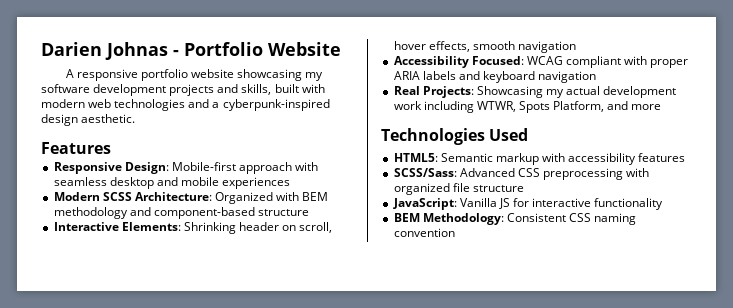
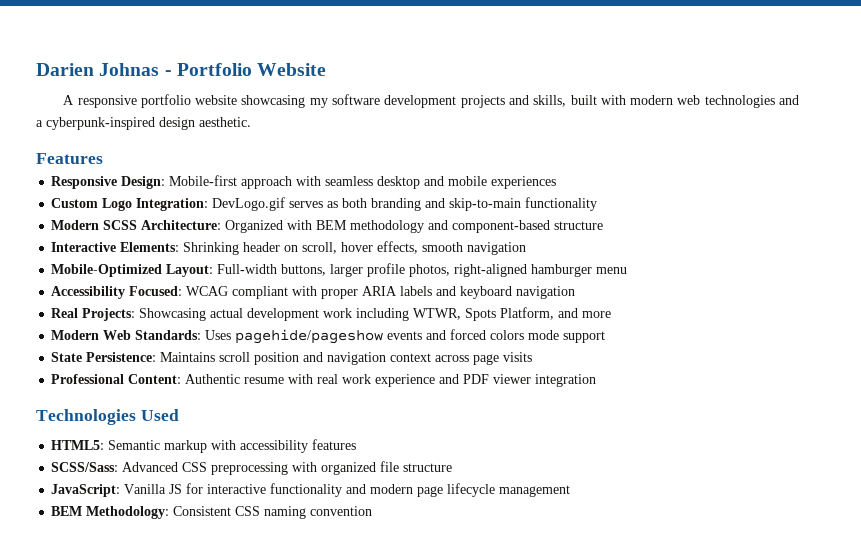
+ Custom Logo Integration: DevLogo.gif serves as both branding and skip-to-main functionality
+ Mobile-Optimized Layout: Full-width buttons, larger profile photos, right-aligned hamburger menu
- Real Projects: Showcasing my actual development work including WTWR, Spots Platform, and more
+ Real Projects: Showcasing actual development work including WTWR, Spots Platform, and more
+ Modern Web Standards: Uses pagehide/pageshow events and forced colors mode support
+ State Persistence: Maintains scroll position and navigation context across page visits
+ Professional Content: Authentic resume with real work experience and PDF viewer integration
- JavaScript: Vanilla JS for interactive functionality
+ JavaScript: Vanilla JS for interactive functionality and modern page lifecycle management

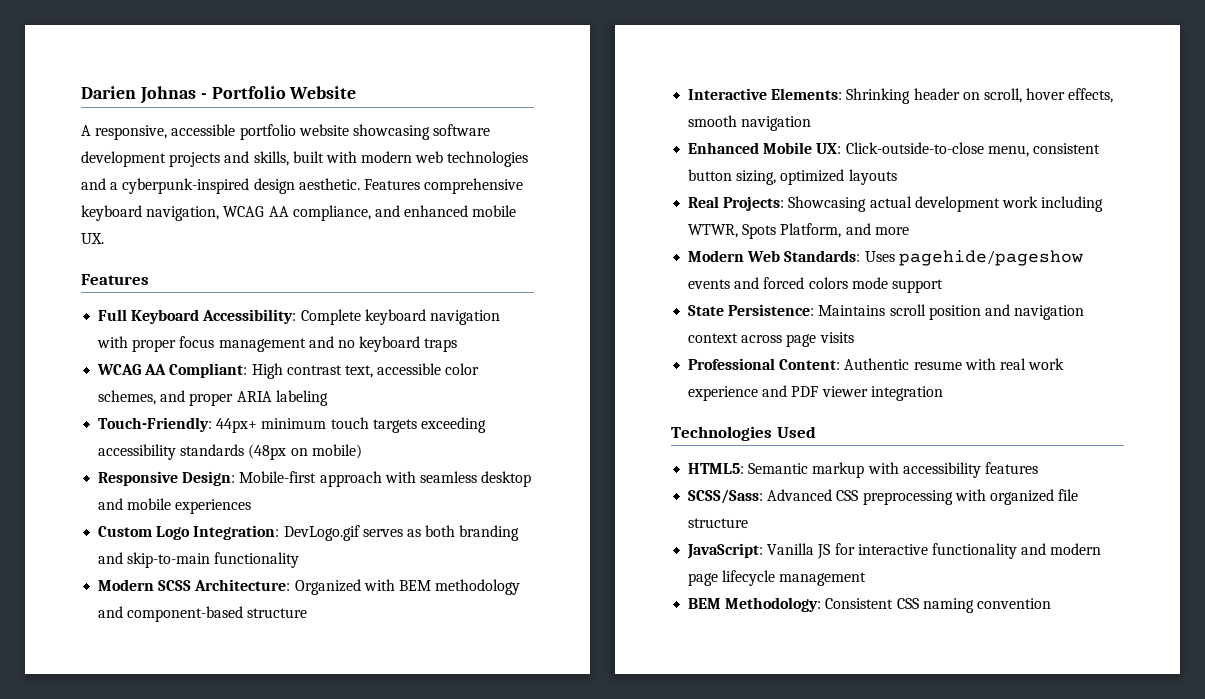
- A responsive portfolio website showcasing my software development projects and skills, built with modern web technologies and a cyberpunk-inspired design aesthetic.
+ A responsive, accessible portfolio website showcasing software development projects and skills, built with modern web technologies and a cyberpunk-inspired design aesthetic. Features comprehensive keyboard navigation, WCAG AA compliance, and enhanced mobile UX.
  Features
+ Full Keyboard Accessibility: Complete keyboard navigation with proper focus management and no keyboard traps
+ WCAG AA Compliant: High contrast text, accessible color schemes, and proper ARIA labeling
+ Touch-Friendly: 44px+ minimum touch targets exceeding accessibility standards (48px on mobile)
- Mobile-Optimized Layout: Full-width buttons, larger profile photos, right-aligned hamburger menu
- Accessibility Focused: WCAG compliant with proper ARIA labels and keyboard navigation
+ Enhanced Mobile UX: Click-outside-to-close menu, consistent button sizing, optimized layouts

